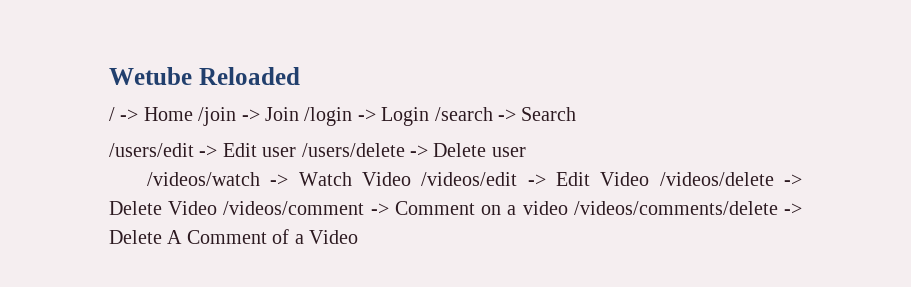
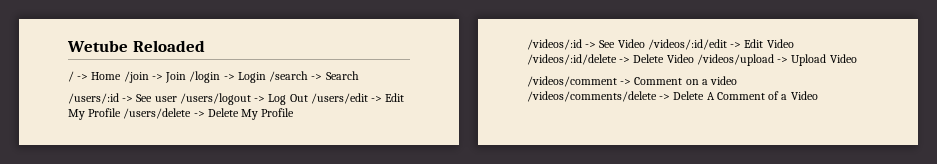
- /users/edit -> Edit user /users/delete -> Delete user
- /videos/watch -> Watch Video /videos/edit -> Edit Video /videos/delete -> Delete Video /videos/comment -> Comment on a video /videos/comments/delete -> Delete A Comment of a Video
+ /users/:id -> See user /users/logout -> Log Out /users/edit -> Edit My Profile /users/delete -> Delete My Profile
+ /videos/:id -> See Video /videos/:id/edit -> Edit Video /videos/:id/delete -> Delete Video /videos/upload -> Upload Video
+ /videos/comment -> Comment on a video /videos/comments/delete -> Delete A Comment of a Video

